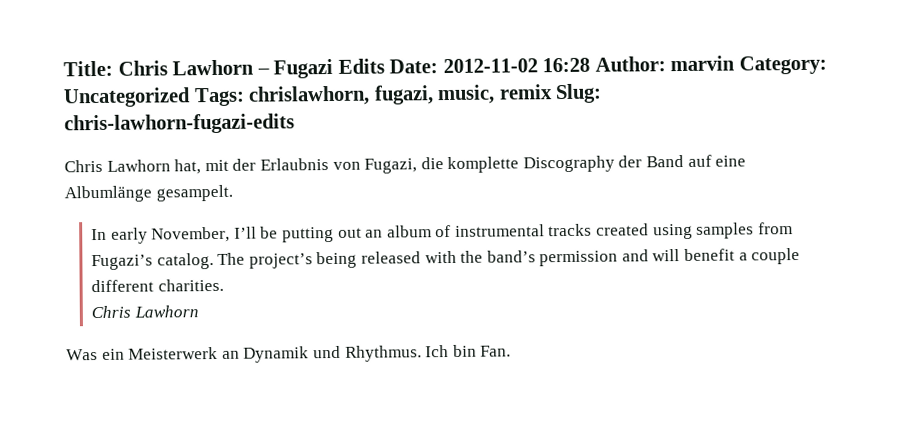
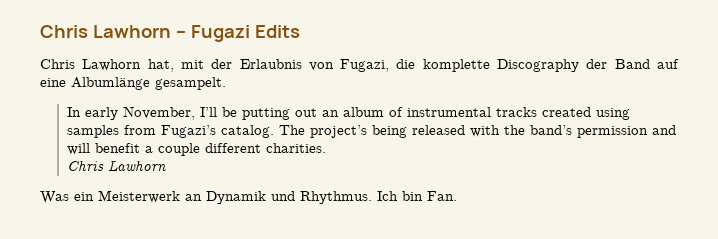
- Title: Chris Lawhorn – Fugazi Edits Date: 2012-11-02 16:28 Author: marvin Category: Uncategorized Tags: chrislawhorn, fugazi, music, remix Slug: chris-lawhorn-fugazi-edits
+ Chris Lawhorn – Fugazi Edits

